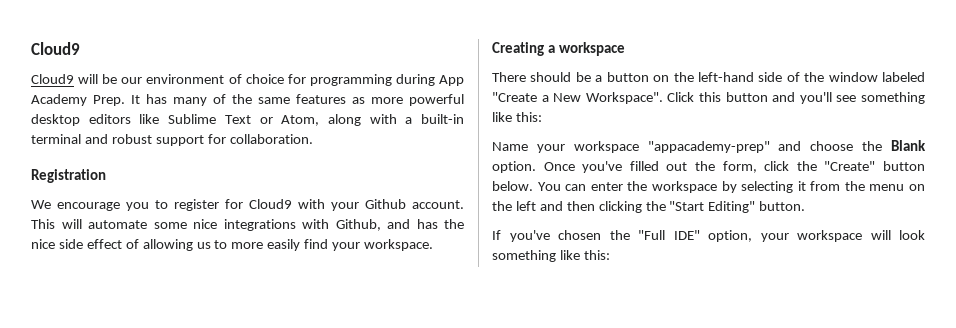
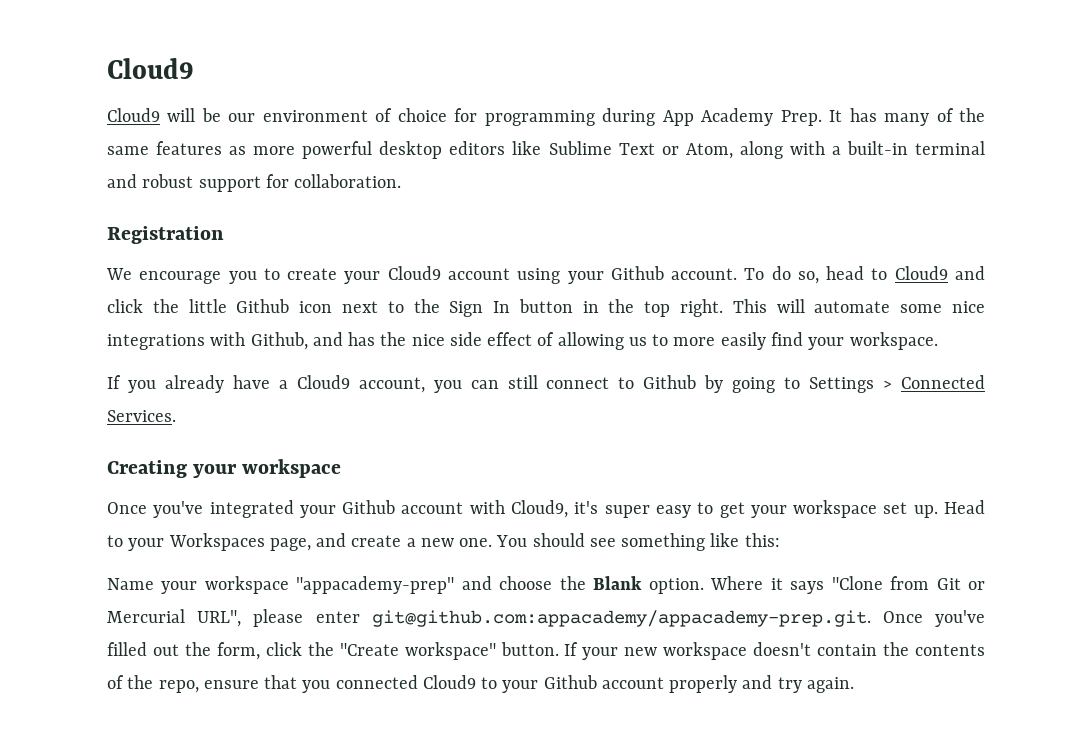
- We encourage you to register for Cloud9 with your Github account.
+ We encourage you to create your Cloud9 account using your Github account. To do so, head to Cloud9 and click the little Github icon next to the Sign In button in the top right.
+ If you already have a Cloud9 account, you can still connect to Github by going to Settings > Connected Services.
- Creating a workspace
+ Creating your workspace
- There should be a button on the left-hand side of the window labeled "Create a New Workspace". Click this button and you'll see something like this:
+ Once you've integrated your Github account with Cloud9, it's super easy to get your workspace set up. Head to your Workspaces page, and create a new one. You should see something like this:
- Once you've filled out the form, click the "Create" button below. You can enter the workspace by selecting it from the menu on the left and then clicking the "Start Editing" button.
- If you've chosen the "Full IDE" option, your workspace will look something like this:
+ Where it says "Clone from Git or Mercurial URL", please enter git@github.com:appacademy/appacademy-prep.git. Once you've filled out the form, click the "Create workspace" button. If your new workspace doesn't contain the contents of the repo, ensure that you connected Cloud9 to your Github account properly and try again.

